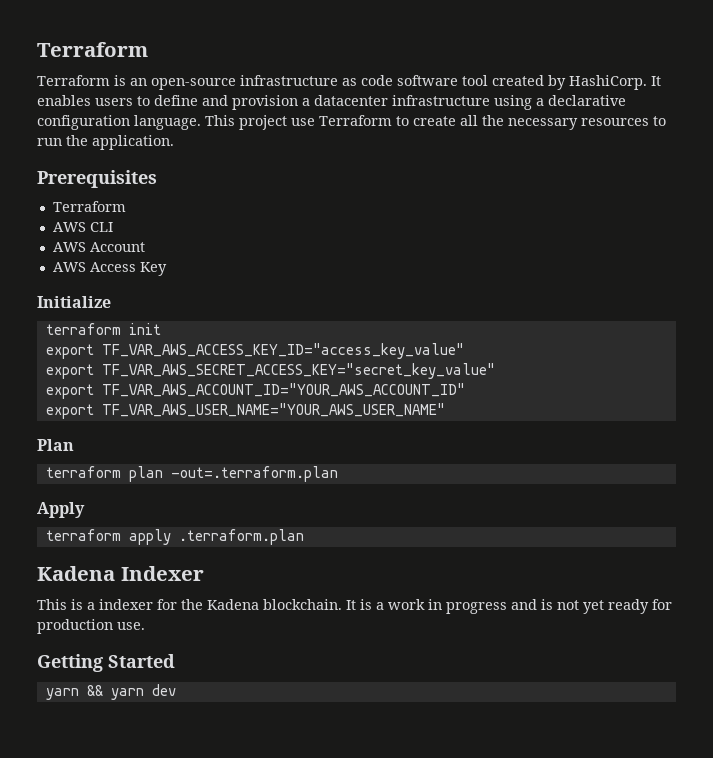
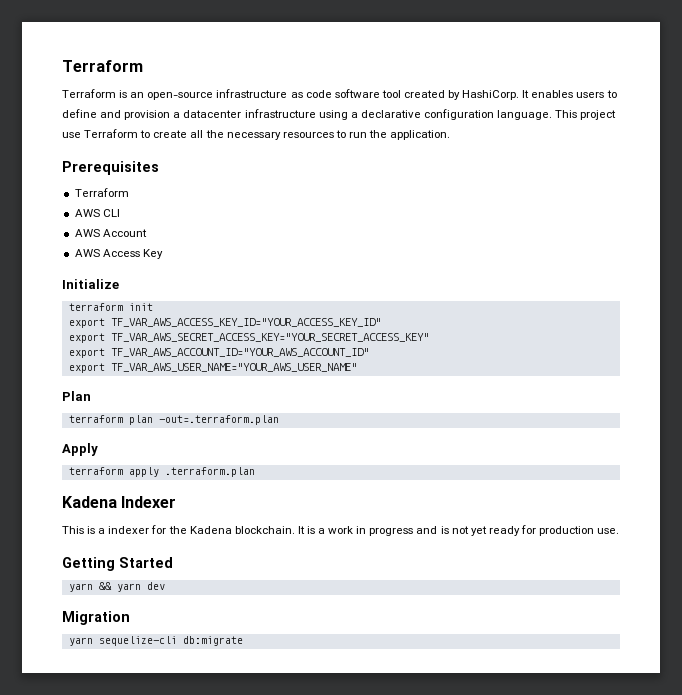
- export TF_VAR_AWS_ACCESS_KEY_ID="access_key_value"
- export TF_VAR_AWS_SECRET_ACCESS_KEY="secret_key_value"
+ export TF_VAR_AWS_ACCESS_KEY_ID="YOUR_ACCESS_KEY_ID"
+ export TF_VAR_AWS_SECRET_ACCESS_KEY="YOUR_SECRET_ACCESS_KEY"
+ Migration
+ yarn sequelize-cli db:migrate

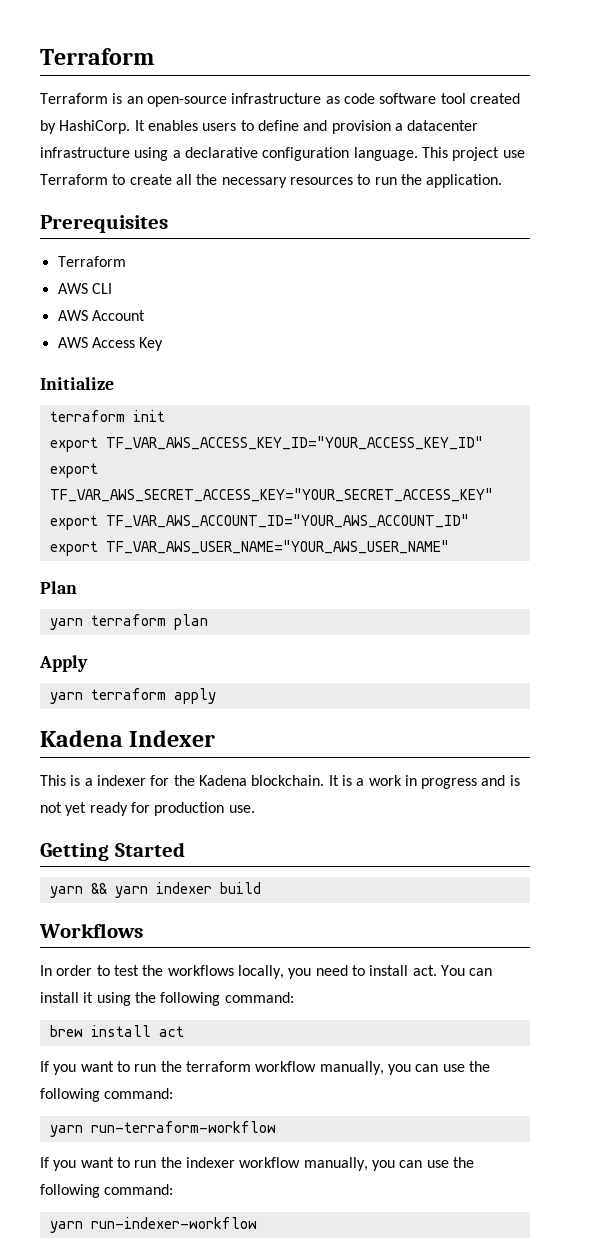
- terraform plan -out=.terraform.plan
+ yarn terraform plan
- terraform apply .terraform.plan
+ yarn terraform apply
- yarn && yarn dev
- Migration
- yarn sequelize-cli db:migrate
+ yarn && yarn indexer build
+ Workflows
+ In order to test the workflows locally, you need to install act. You can install it using the following command:
+ brew install act
+ If you want to run the terraform workflow manually, you can use the following command:
+ yarn run-terraform-workflow
+ If you want to run the indexer workflow manually, you can use the following command:
+ yarn run-indexer-workflow

